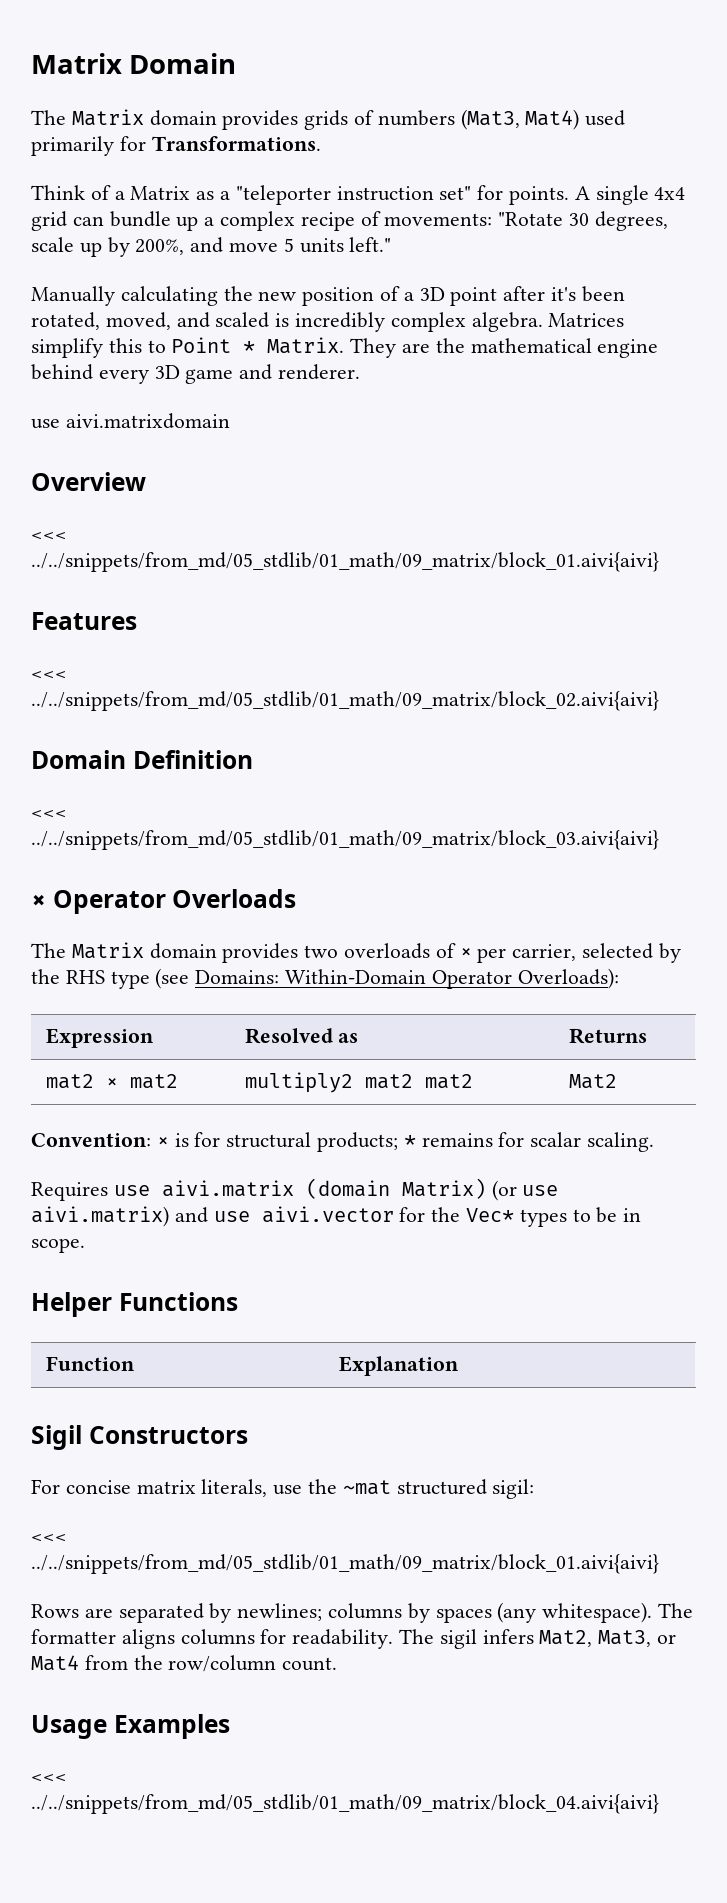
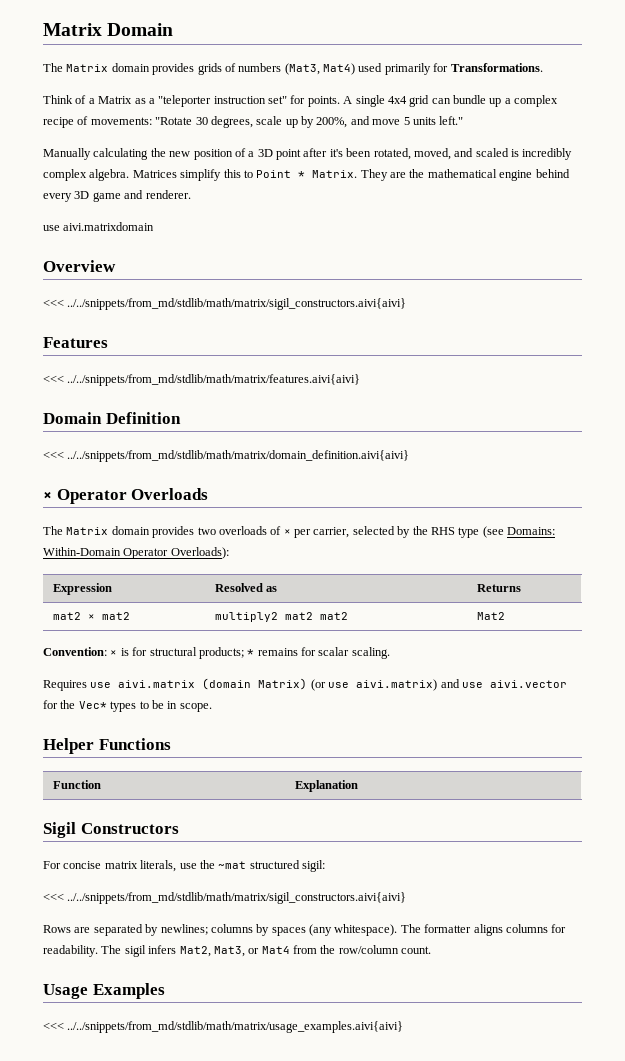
  Overview
- <<< ../../snippets/from_md/05_stdlib/01_math/09_matrix/block_01.aivi{aivi}
+ <<< ../../snippets/from_md/stdlib/math/matrix/sigil_constructors.aivi{aivi}
- <<< ../../snippets/from_md/05_stdlib/01_math/09_matrix/block_02.aivi{aivi}
+ <<< ../../snippets/from_md/stdlib/math/matrix/features.aivi{aivi}
- <<< ../../snippets/from_md/05_stdlib/01_math/09_matrix/block_03.aivi{aivi}
+ <<< ../../snippets/from_md/stdlib/math/matrix/domain_definition.aivi{aivi}
  For concise matrix literals, use the ~mat structured sigil:
- <<< ../../snippets/from_md/05_stdlib/01_math/09_matrix/block_01.aivi{aivi}
+ <<< ../../snippets/from_md/stdlib/math/matrix/sigil_constructors.aivi{aivi}
- <<< ../../snippets/from_md/05_stdlib/01_math/09_matrix/block_04.aivi{aivi}
+ <<< ../../snippets/from_md/stdlib/math/matrix/usage_examples.aivi{aivi}

